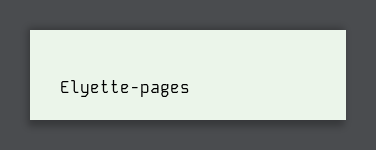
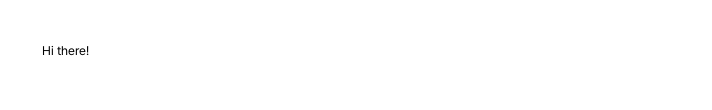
- Elyette-pages
+ Hi there!

